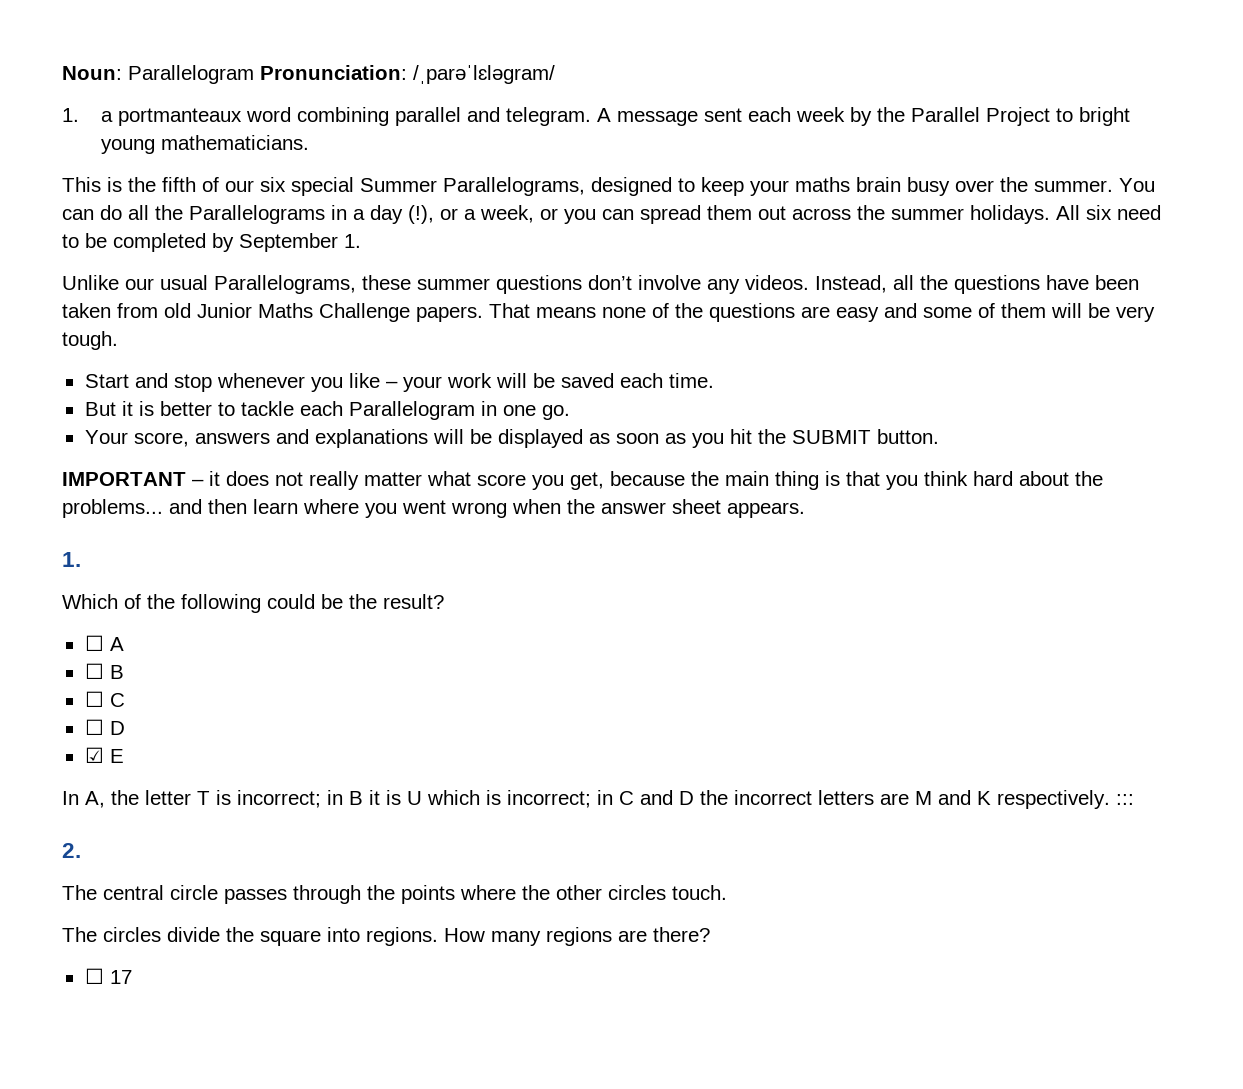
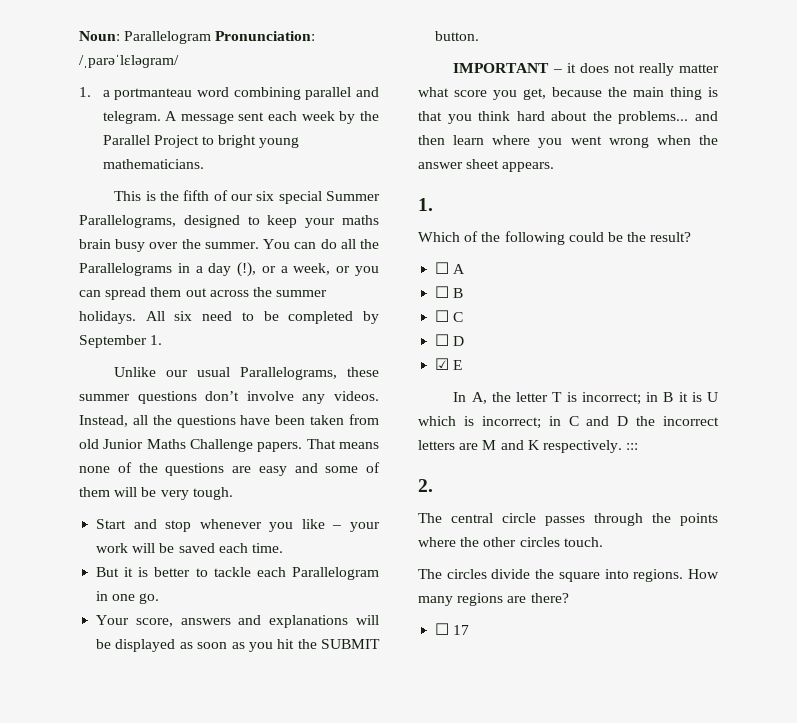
- 1. a portmanteaux word combining parallel and telegram.
+ 1. a portmanteau word combining parallel and telegram.

